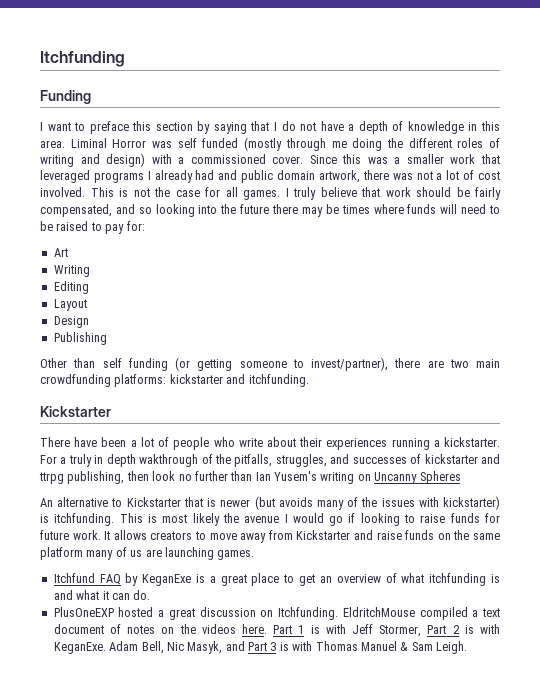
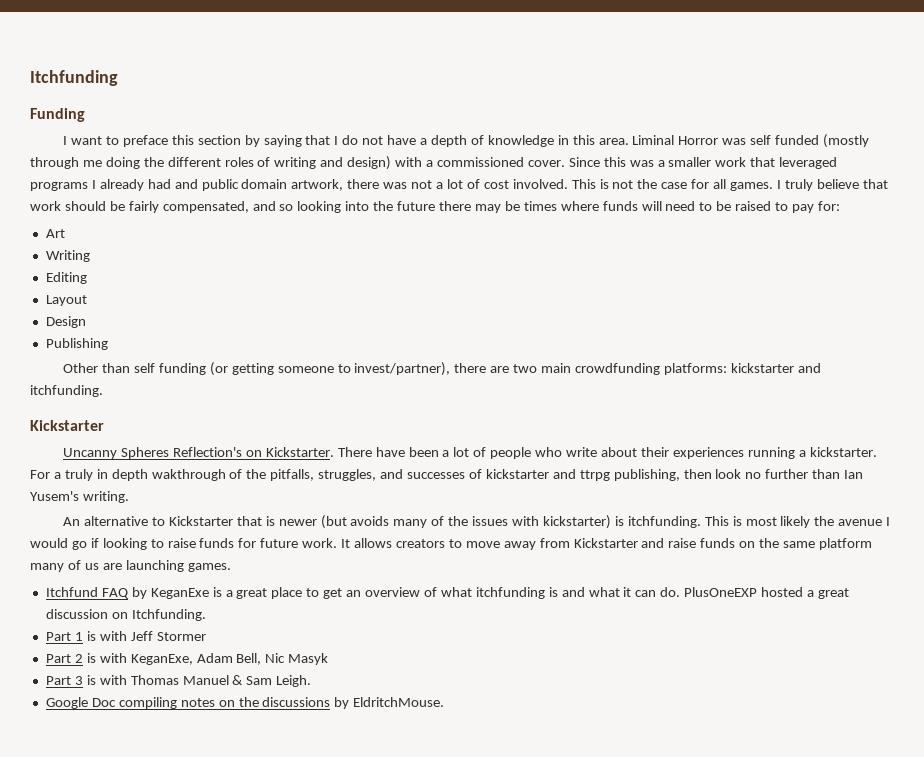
+ Uncanny Spheres Reflection's on Kickstarter.
- For a truly in depth wakthrough of the pitfalls, struggles, and successes of kickstarter and ttrpg publishing, then look no further than Ian Yusem's writing on Uncanny Spheres
+ For a truly in depth wakthrough of the pitfalls, struggles, and successes of kickstarter and ttrpg publishing, then look no further than Ian Yusem's writing.
- Itchfund FAQ by KeganExe is a great place to get an overview of what itchfunding is and what it can do.
- PlusOneEXP hosted a great discussion on Itchfunding. EldritchMouse compiled a text document of notes on the videos here. Part 1 is with Jeff Stormer, Part 2 is with KeganExe. Adam Bell, Nic Masyk, and Part 3 is with Thomas Manuel & Sam Leigh.
+ Itchfund FAQ by KeganExe is a great place to get an overview of what itchfunding is and what it can do. PlusOneEXP hosted a great discussion on Itchfunding.
+ Part 1 is with Jeff Stormer
+ Part 2 is with KeganExe, Adam Bell, Nic Masyk
+ Part 3 is with Thomas Manuel & Sam Leigh.
+ Google Doc compiling notes on the discussions by EldritchMouse.

